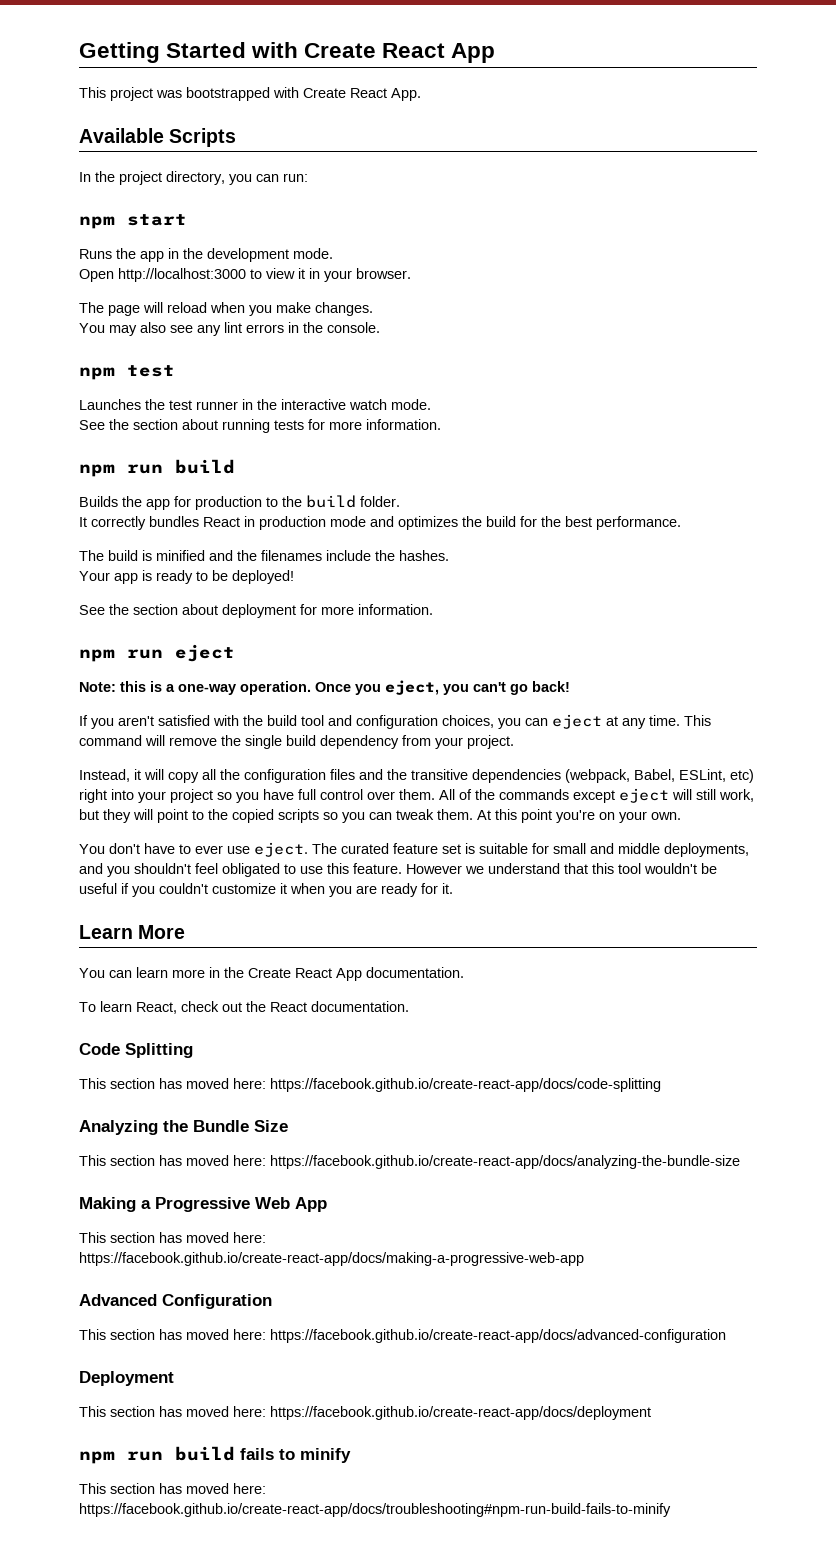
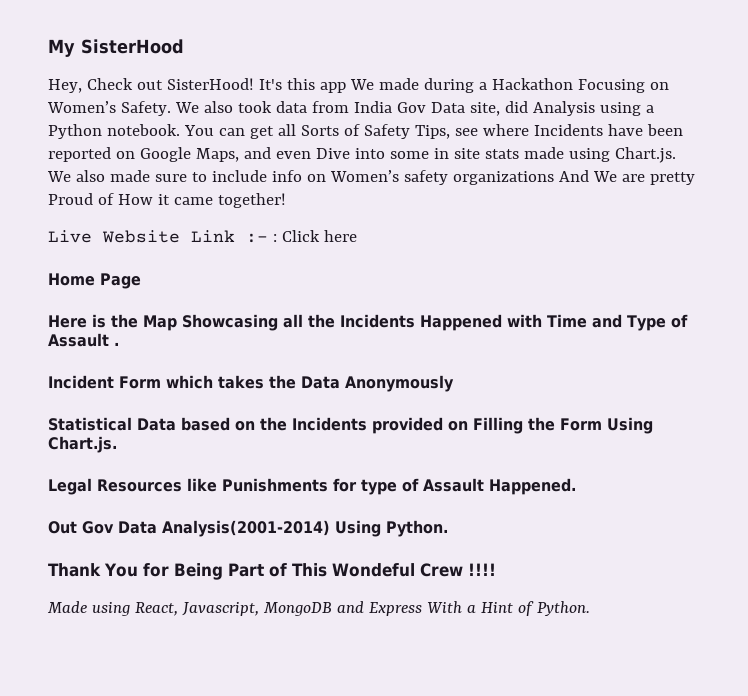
- Getting Started with Create React App
- This project was bootstrapped with Create React App.
- Available Scripts
- In the project directory, you can run:
- npm start
- Runs the app in the development mode.
- Open http://localhost:3000 to view it in your browser.
- The page will reload when you make changes.
- You may also see any lint errors in the console.
- npm test
- Launches the test runner in the interactive watch mode.
- See the section about running tests for more information.
- npm run build
- Builds the app for production to the build folder.
- It correctly bundles React in production mode and optimizes the build for the best performance.
- The build is minified and the filenames include the hashes.
- Your app is ready to be deployed!
- See the section about deployment for more information.
- npm run eject
- Note: this is a one-way operation. Once you eject, you can't go back!
- If you aren't satisfied with the build tool and configuration choices, you can eject at any time. This command will remove the single build dependency from your project.
- Instead, it will copy all the configuration files and the transitive dependencies (webpack, Babel, ESLint, etc) right into your project so you have full control over them. All of the commands except eject will still work, but they will point to the copied scripts so you can tweak them. At this point you're on your own.
- You don't have to ever use eject. The curated feature set is suitable for small and middle deployments, and you shouldn't feel obligated to use this feature. However we understand that this tool wouldn't be useful if you couldn't customize it when you are ready for it.
- Learn More
- You can learn more in the Create React App documentation.
- To learn React, check out the React documentation.
- Code Splitting
- This section has moved here: https://facebook.github.io/create-react-app/docs/code-splitting
- Analyzing the Bundle Size
- This section has moved here: https://facebook.github.io/create-react-app/docs/analyzing-the-bundle-size
- Making a Progressive Web App
- This section has moved here: https://facebook.github.io/create-react-app/docs/making-a-progressive-web-app
- Advanced Configuration
- This section has moved here: https://facebook.github.io/create-react-app/docs/advanced-configuration
- Deployment
- This section has moved here: https://facebook.github.io/create-react-app/docs/deployment
- npm run build fails to minify
- This section has moved here: https://facebook.github.io/create-react-app/docs/troubleshooting#npm-run-build-fails-to-minify
+ My SisterHood
+ Hey, Check out SisterHood! It's this app We made during a Hackathon Focusing on Women’s Safety. We also took data from India Gov Data site, did Analysis using a Python notebook. You can get all Sorts of Safety Tips, see where Incidents have been reported on Google Maps, and even Dive into some in site stats made using Chart.js. We also made sure to include info on Women’s safety organizations And We are pretty Proud of How it came together!
+ Live Website Link :- : Click here
+ Home Page
+ Here is the Map Showcasing all the Incidents Happened with Time and Type of Assault .
+ Incident Form which takes the Data Anonymously
+ Statistical Data based on the Incidents provided on Filling the Form Using Chart.js.
+ Legal Resources like Punishments for type of Assault Happened.
+ Out Gov Data Analysis(2001-2014) Using Python.
+ Thank You for Being Part of This Wondeful Crew !!!!
+ Made using React, Javascript, MongoDB and Express With a Hint of Python.

